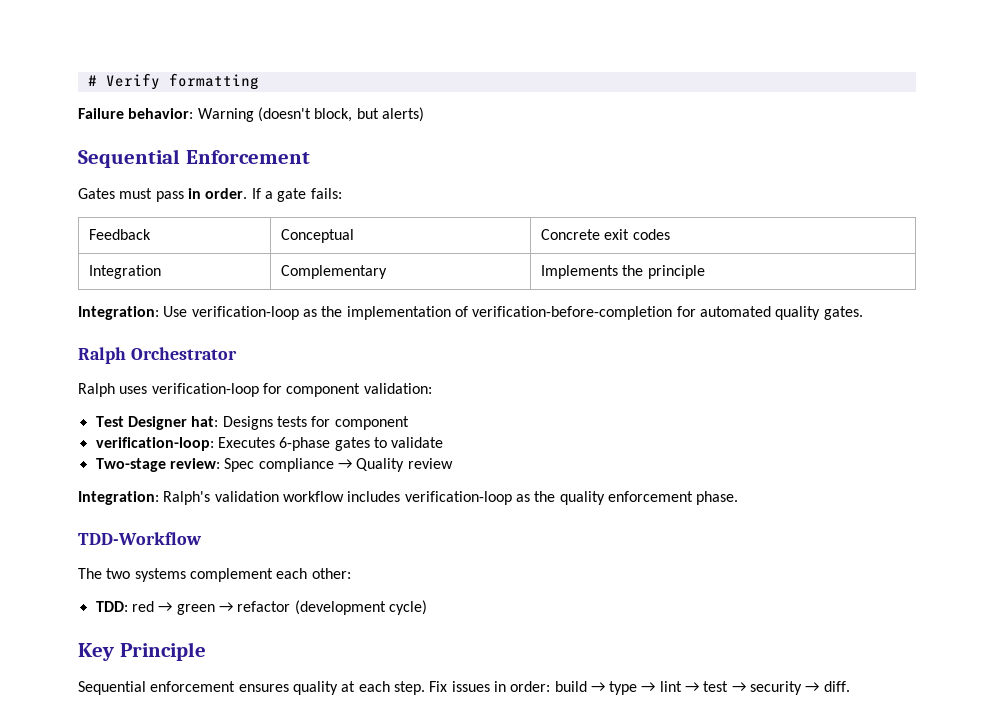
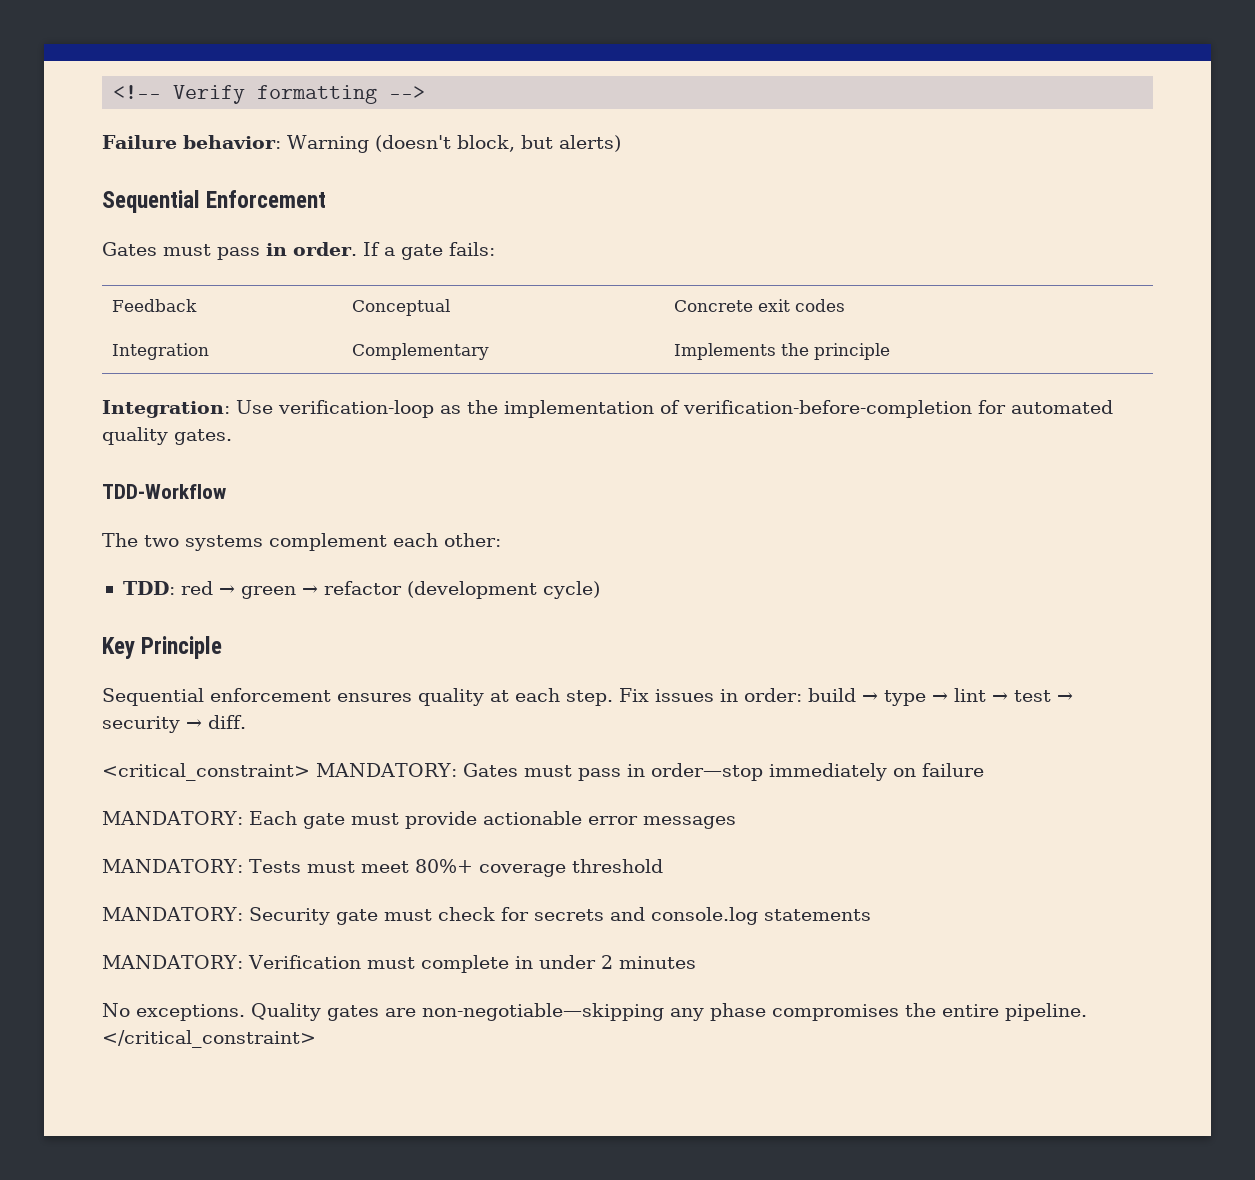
- # Verify formatting
+ <!-- Verify formatting -->
- Ralph Orchestrator
- Ralph uses verification-loop for component validation:
- Test Designer hat: Designs tests for component
- verification-loop: Executes 6-phase gates to validate
- Two-stage review: Spec compliance → Quality review
- Integration: Ralph's validation workflow includes verification-loop as the quality enforcement phase.
+ <critical_constraint> MANDATORY: Gates must pass in order—stop immediately on failure
+ MANDATORY: Each gate must provide actionable error messages
+ MANDATORY: Tests must meet 80%+ coverage threshold
+ MANDATORY: Security gate must check for secrets and console.log statements
+ MANDATORY: Verification must complete in under 2 minutes
+ No exceptions. Quality gates are non-negotiable—skipping any phase compromises the entire pipeline. </critical_constraint>

